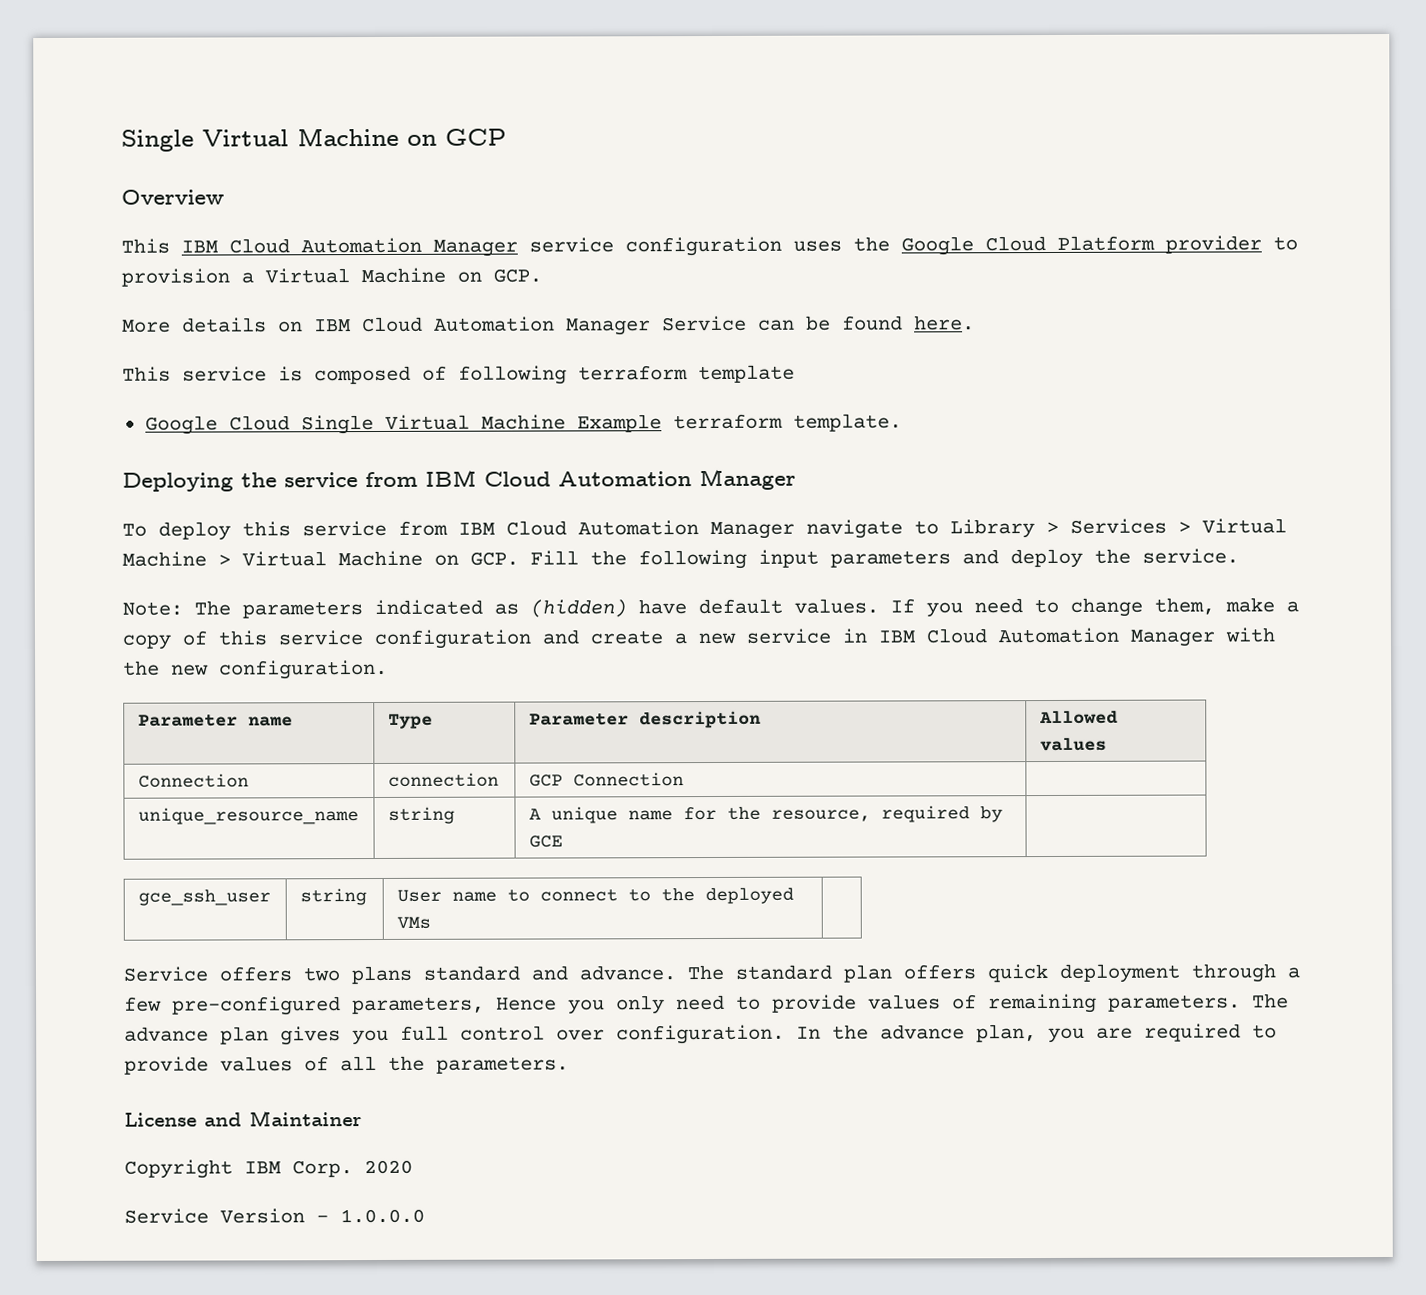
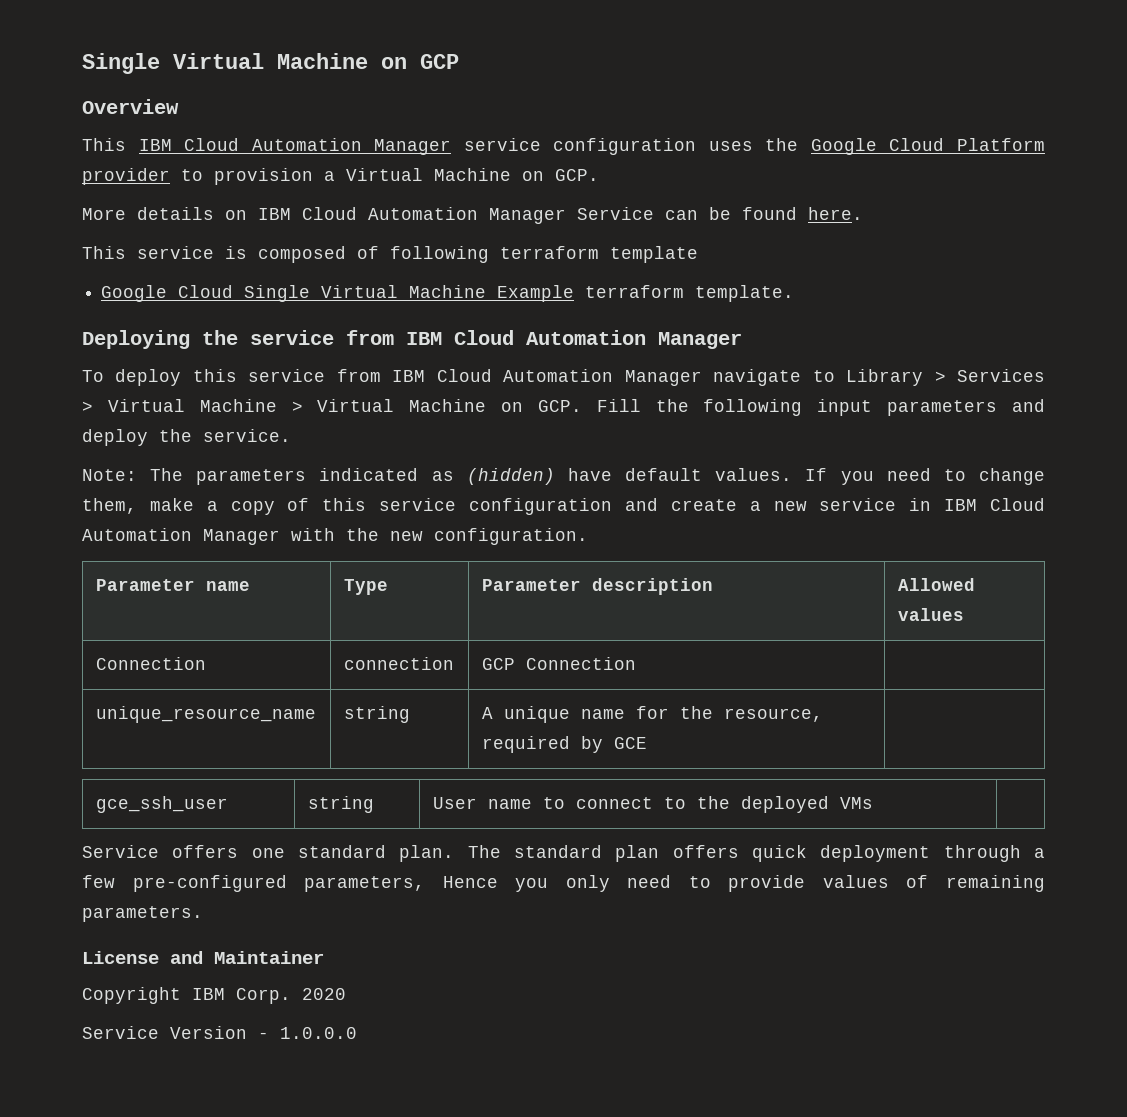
- Service offers two plans standard and advance.
+ Service offers one standard plan.
- The advance plan gives you full control over configuration. In the advance plan, you are required to provide values of all the parameters.

